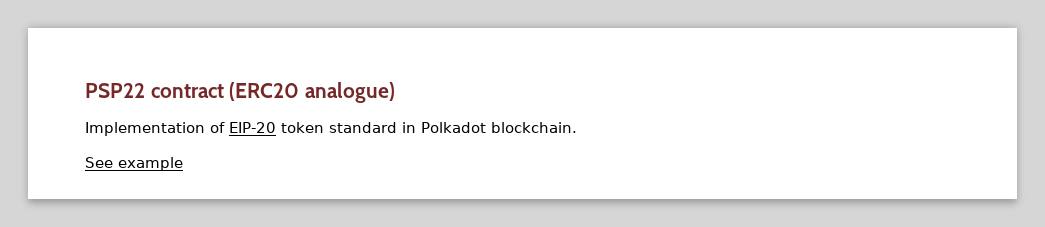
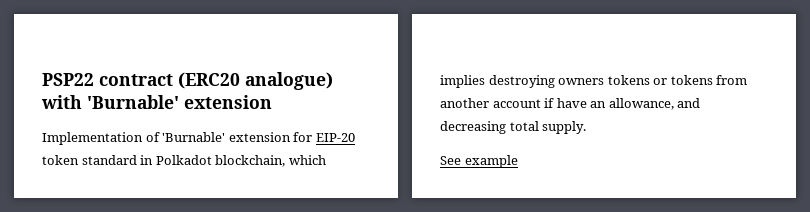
- PSP22 contract (ERC20 analogue)
+ PSP22 contract (ERC20 analogue) with 'Burnable' extension
- Implementation of EIP-20 token standard in Polkadot blockchain.
+ Implementation of 'Burnable' extension for EIP-20 token standard in Polkadot blockchain, which implies destroying owners tokens or tokens from another account if have an allowance, and decreasing total supply.

